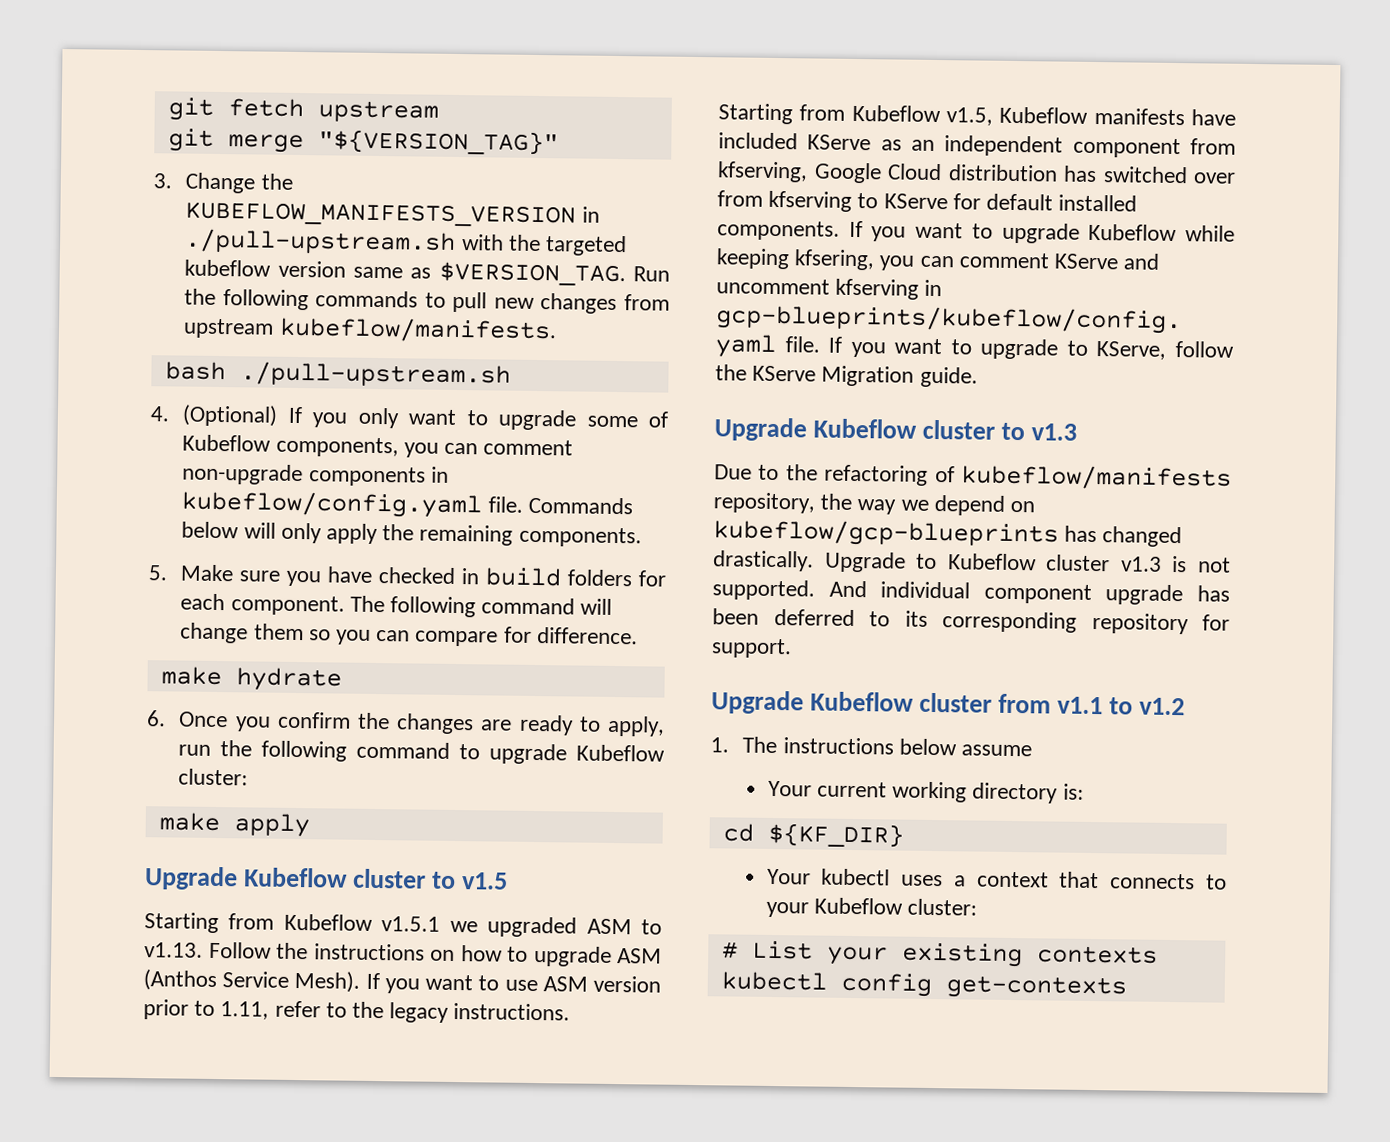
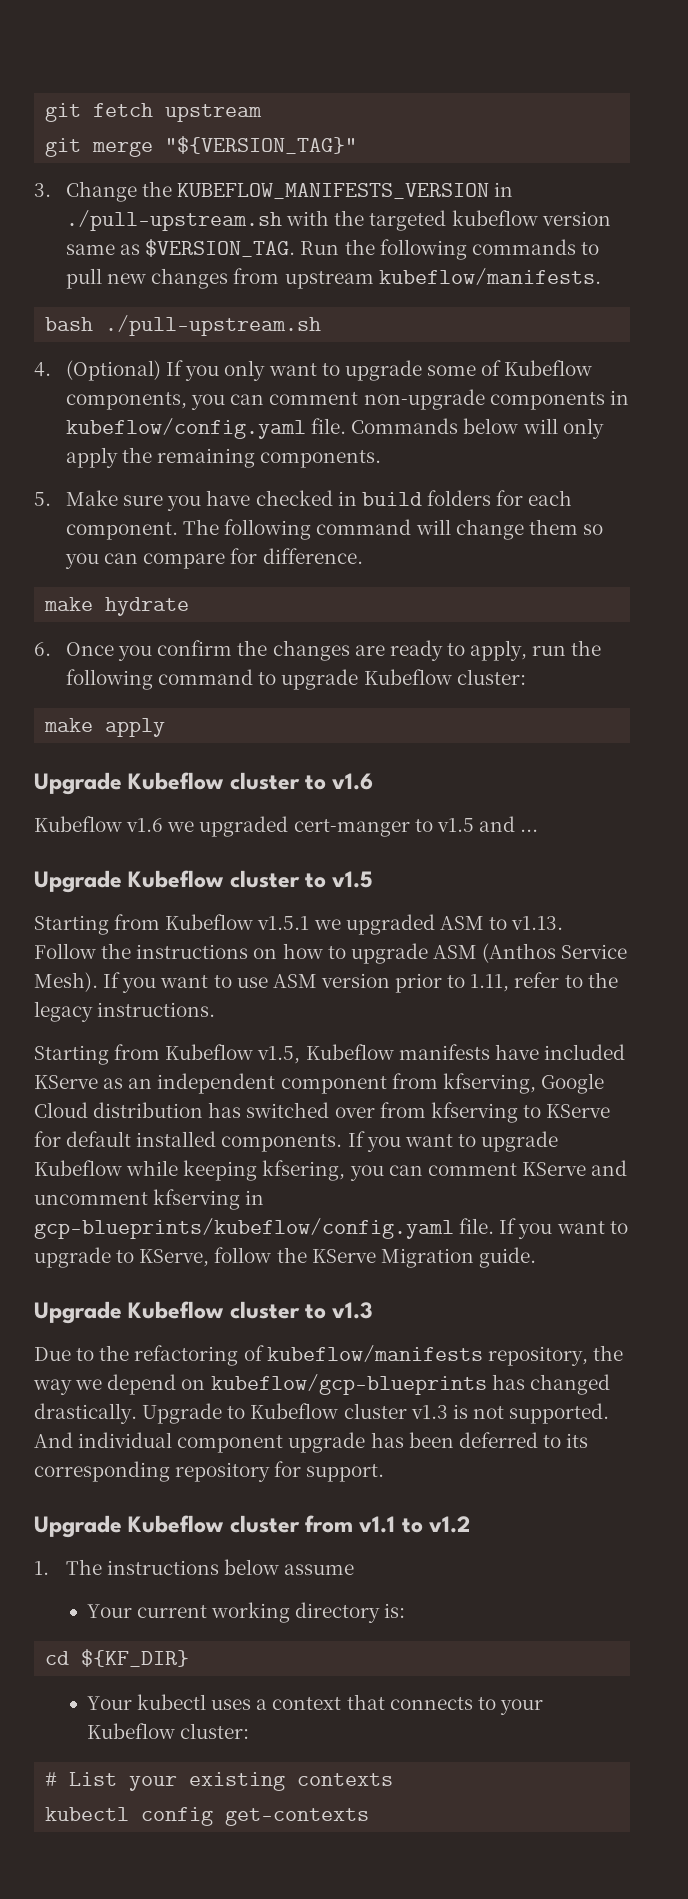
+ Upgrade Kubeflow cluster to v1.6
+ Kubeflow v1.6 we upgraded cert-manger to v1.5 and ...

